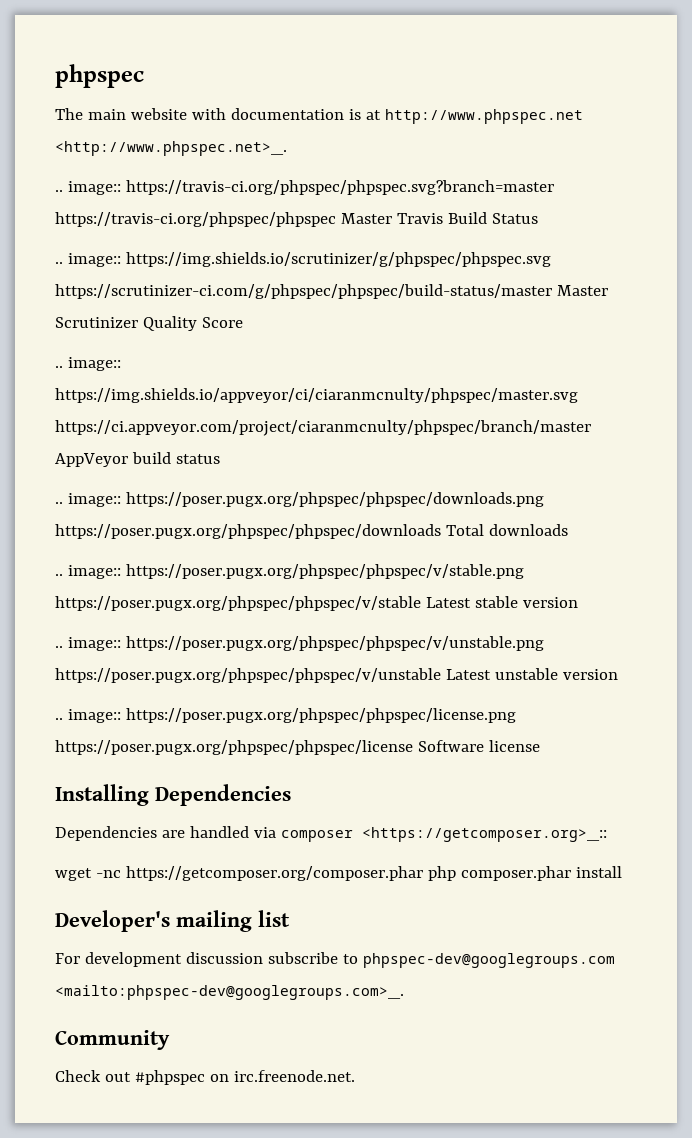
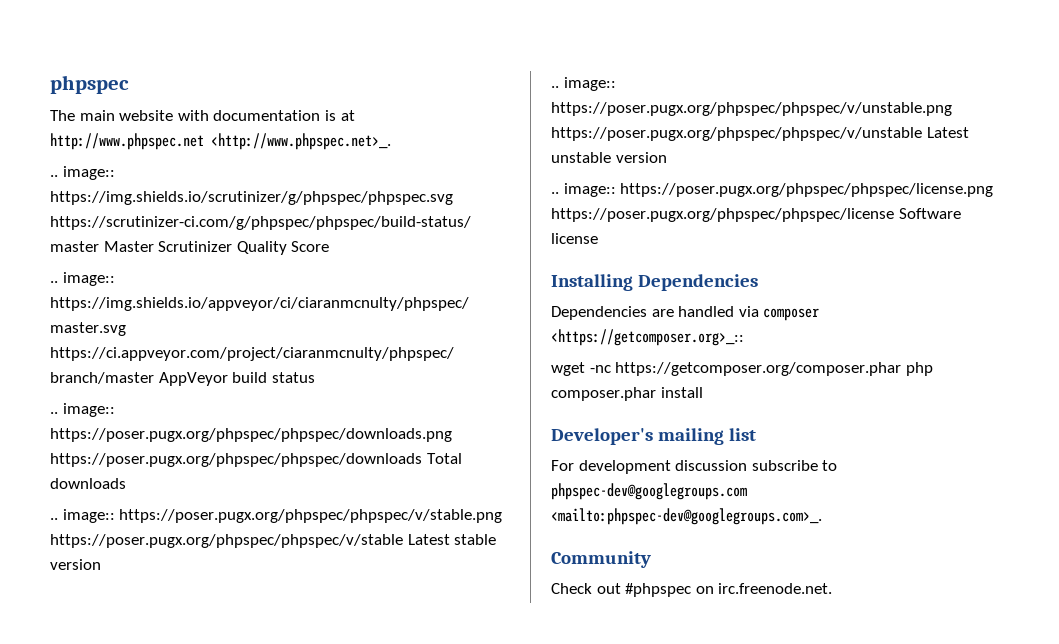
- .. image:: https://travis-ci.org/phpspec/phpspec.svg?branch=master https://travis-ci.org/phpspec/phpspec Master Travis Build Status

